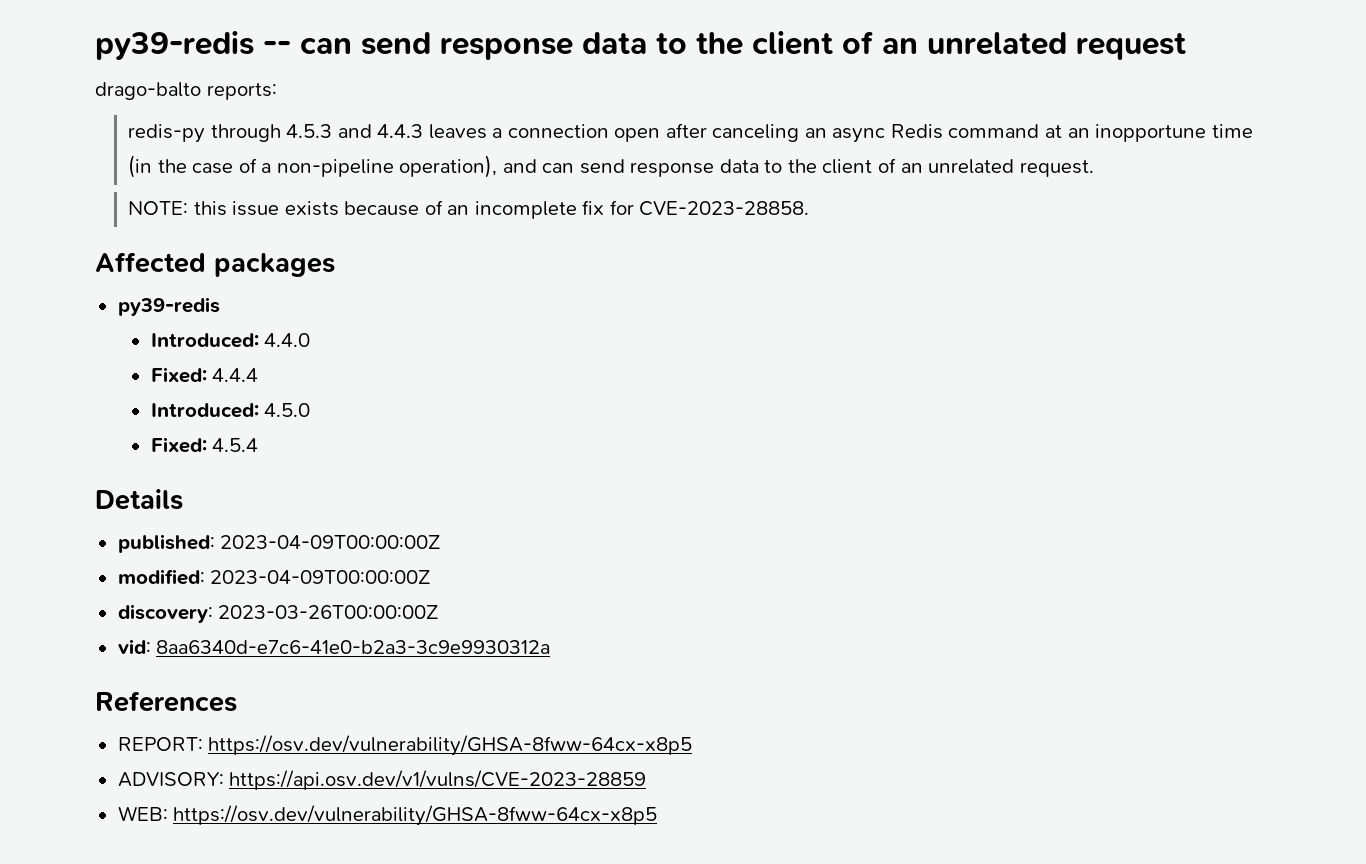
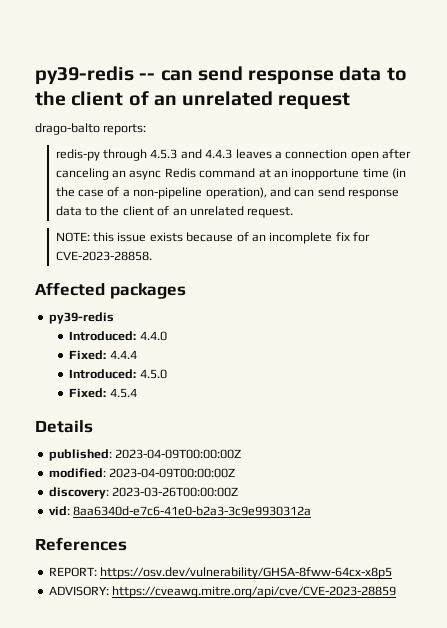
- ADVISORY: https://api.osv.dev/v1/vulns/CVE-2023-28859
- WEB: https://osv.dev/vulnerability/GHSA-8fww-64cx-x8p5
+ ADVISORY: https://cveawg.mitre.org/api/cve/CVE-2023-28859

